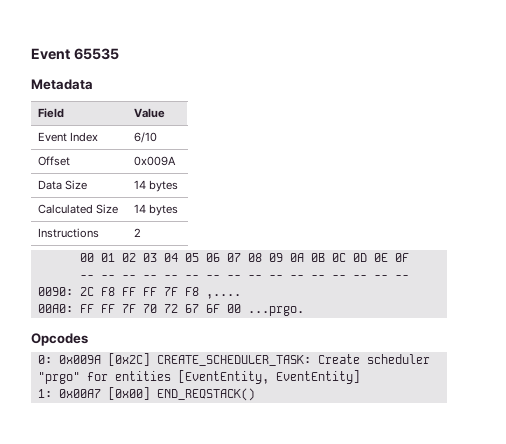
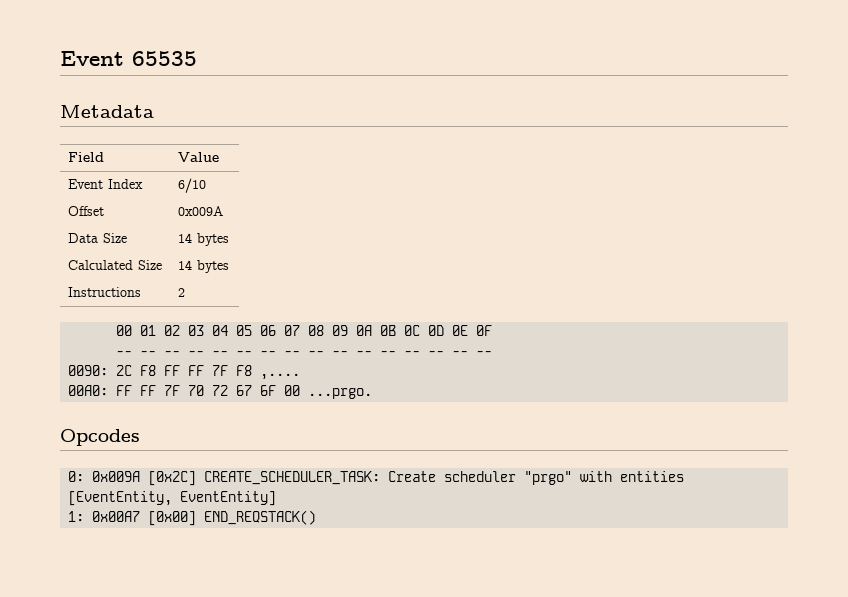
- 0: 0x009A [0x2C] CREATE_SCHEDULER_TASK: Create scheduler "prgo" for entities [EventEntity, EventEntity]
+ 0: 0x009A [0x2C] CREATE_SCHEDULER_TASK: Create scheduler "prgo" with entities [EventEntity, EventEntity]

